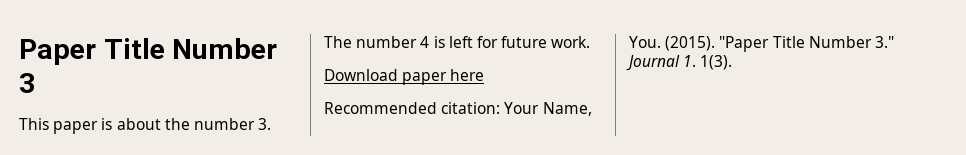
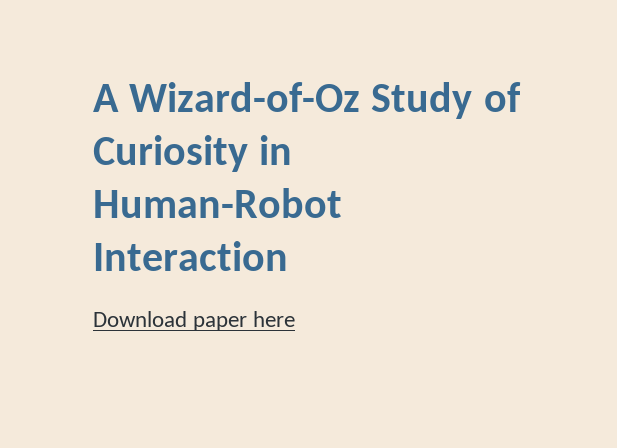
- Paper Title Number 3
- This paper is about the number 3. The number 4 is left for future work.
+ A Wizard-of-Oz Study of Curiosity in Human-Robot Interaction
  Download paper here
- Recommended citation: Your Name, You. (2015). "Paper Title Number 3." Journal 1. 1(3).

